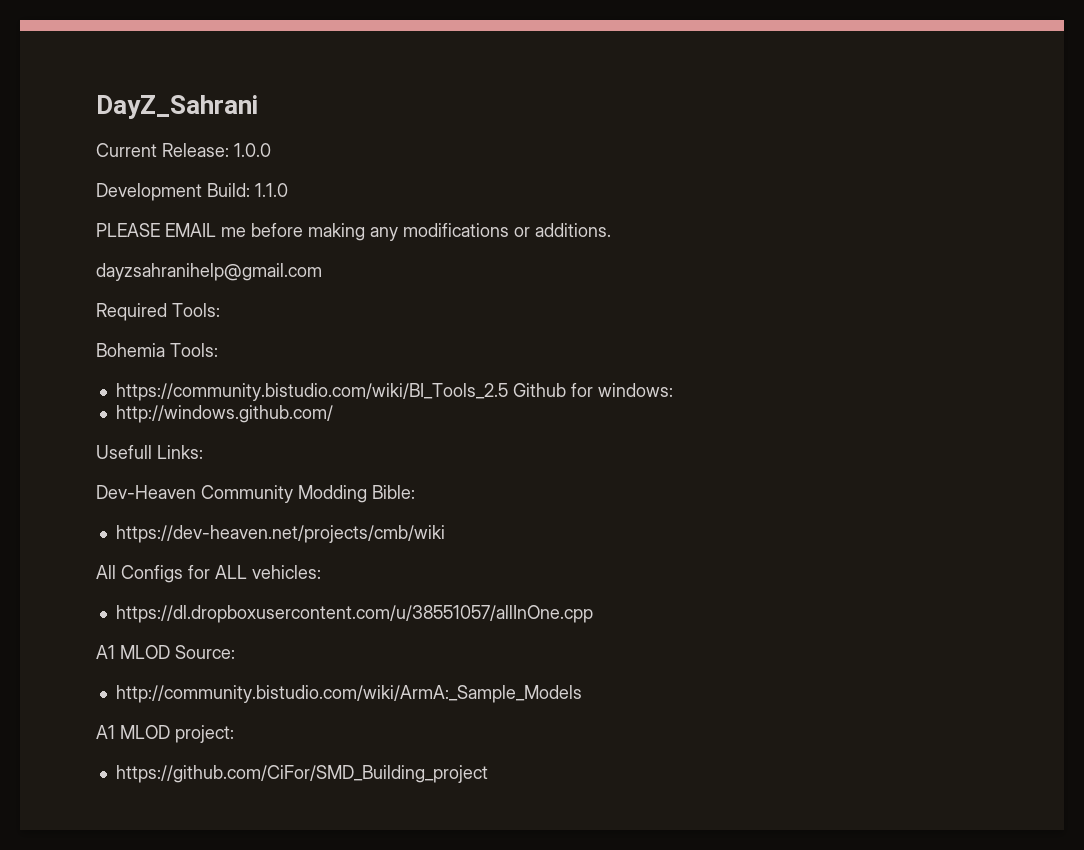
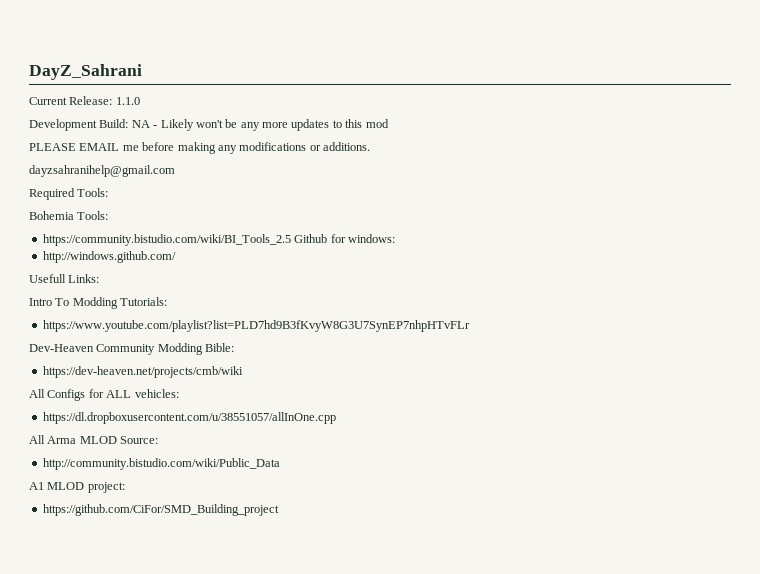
- Current Release: 1.0.0
+ Current Release: 1.1.0
- Development Build: 1.1.0
+ Development Build: NA - Likely won't be any more updates to this mod
+ Intro To Modding Tutorials:
+ https://www.youtube.com/playlist?list=PLD7hd9B3fKvyW8G3U7SynEP7nhpHTvFLr
- A1 MLOD Source:
+ All Arma MLOD Source:
- http://community.bistudio.com/wiki/ArmA:_Sample_Models
+ http://community.bistudio.com/wiki/Public_Data

